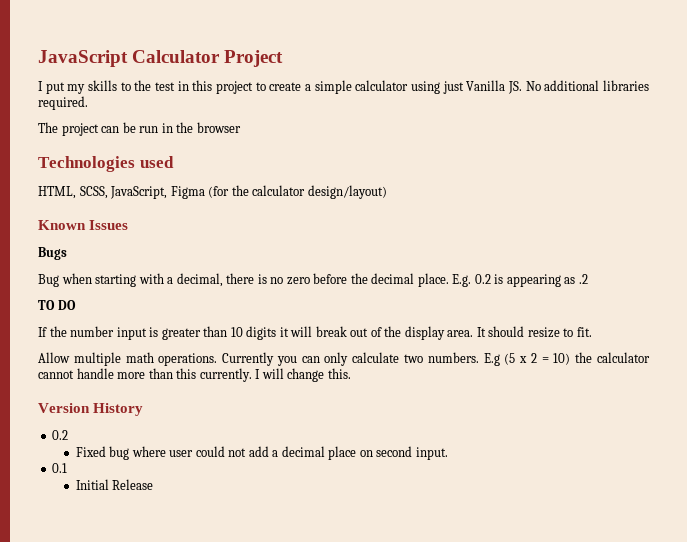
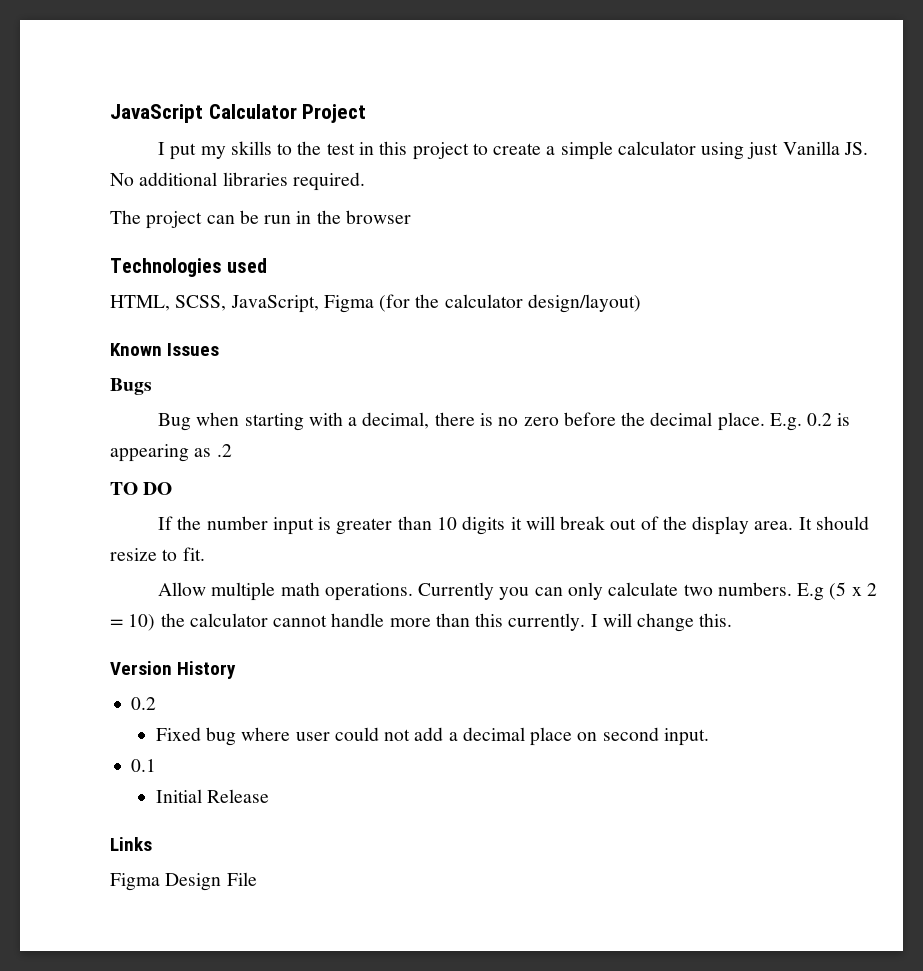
+ Links
+ Figma Design File

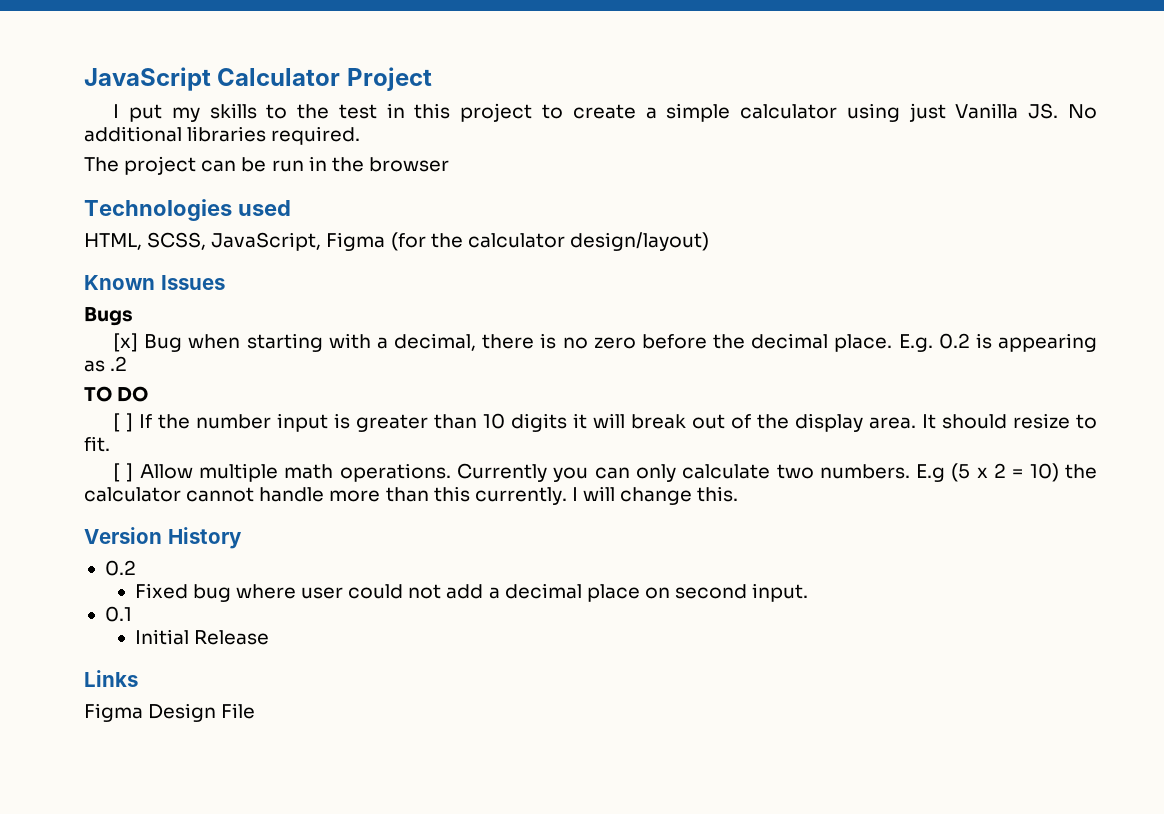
- Bug when starting with a decimal, there is no zero before the decimal place.
+ [x] Bug when starting with a decimal, there is no zero before the decimal place.
- If the number input is greater than 10 digits it will break out of the display area.
+ [ ] If the number input is greater than 10 digits it will break out of the display area.
- Allow multiple math operations.
+ [ ] Allow multiple math operations.

